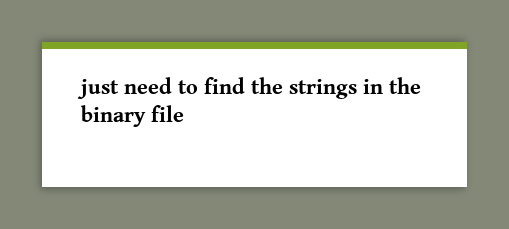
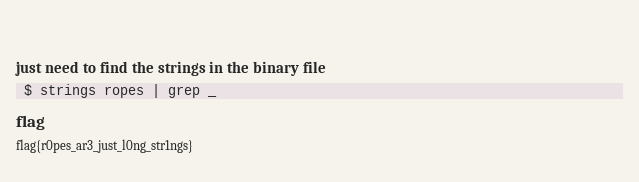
+ $ strings ropes | grep _
+ flag
+ flag{r0pes_ar3_just_l0ng_str1ngs}

